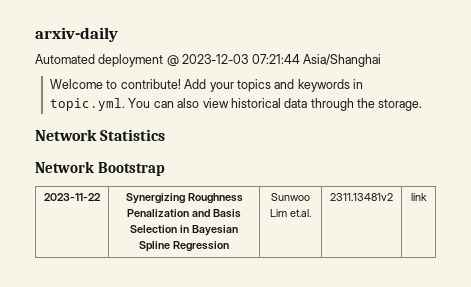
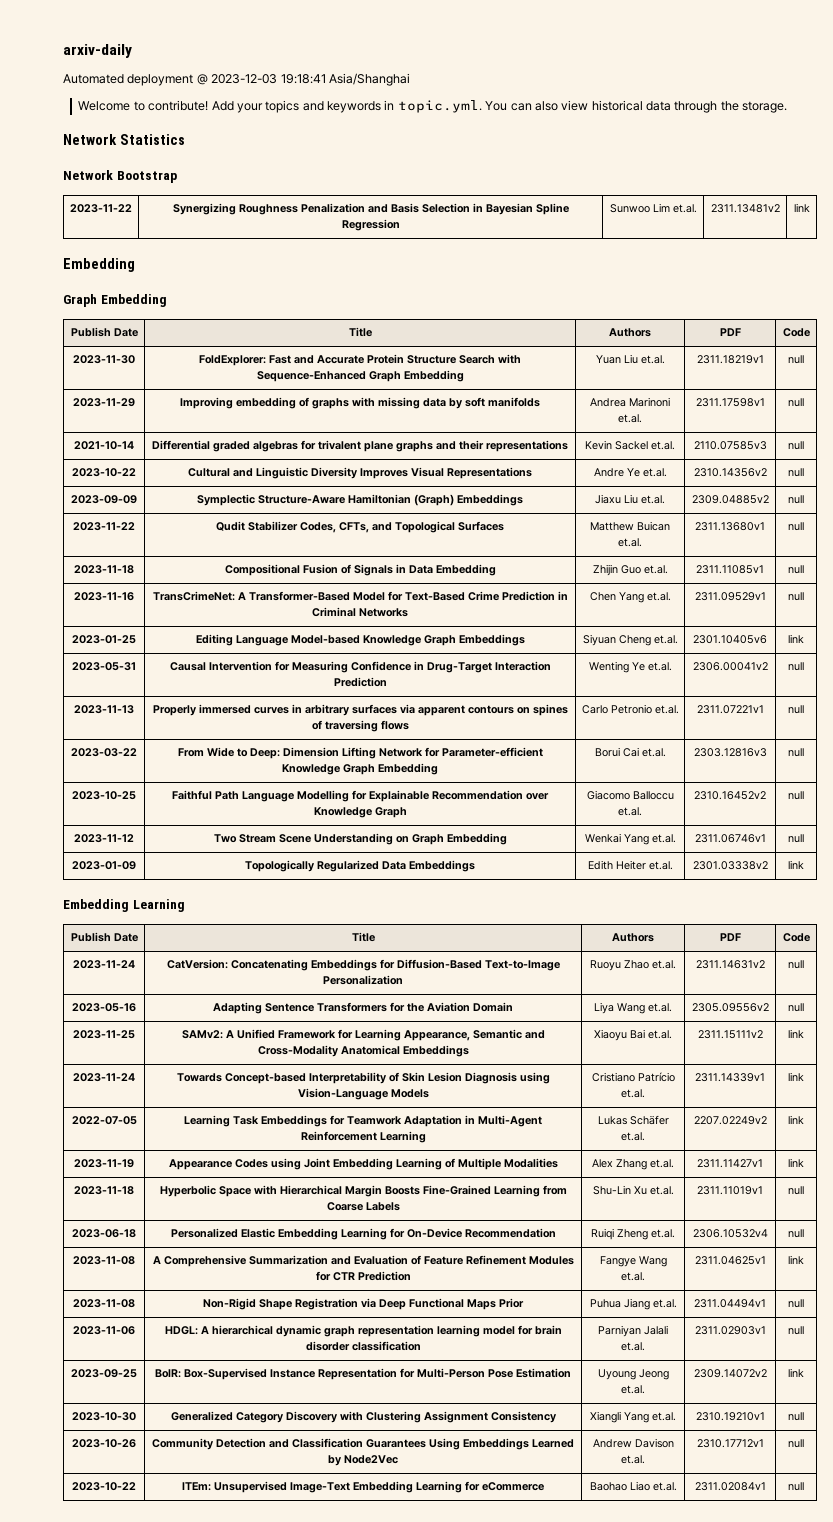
- Automated deployment @ 2023-12-03 07:21:44 Asia/Shanghai
+ Automated deployment @ 2023-12-03 19:18:41 Asia/Shanghai
  2023-11-22 | Synergizing Roughness Penalization and Basis Selection in Bayesian Spline Regression | Sunwoo Lim et.al. | 2311.13481v2 | link
+ Embedding
+ Graph Embedding
+ Publish Date | Title | Authors | PDF | Code
+ 2023-11-30 | FoldExplorer: Fast and Accurate Protein Structure Search with Sequence-Enhanced Graph Embedding | Yuan Liu et.al. | 2311.18219v1 | null
+ 2023-11-29 | Improving embedding of graphs with missing data by soft manifolds | Andrea Marinoni et.al. | 2311.17598v1 | null
+ 2021-10-14 | Differential graded algebras for trivalent plane graphs and their representations | Kevin Sackel et.al. | 2110.07585v3 | null
+ 2023-10-22 | Cultural and Linguistic Diversity Improves Visual Representations | Andre Ye et.al. | 2310.14356v2 | null
+ 2023-09-09 | Symplectic Structure-Aware Hamiltonian (Graph) Embeddings | Jiaxu Liu et.al. | 2309.04885v2 | null
+ 2023-11-22 | Qudit Stabilizer Codes, CFTs, and Topological Surfaces | Matthew Buican et.al. | 2311.13680v1 | null
+ 2023-11-18 | Compositional Fusion of Signals in Data Embedding | Zhijin Guo et.al. | 2311.11085v1 | null
+ 2023-11-16 | TransCrimeNet: A Transformer-Based Model for Text-Based Crime Prediction in Criminal Networks | Chen Yang et.al. | 2311.09529v1 | null
+ 2023-01-25 | Editing Language Model-based Knowledge Graph Embeddings | Siyuan Cheng et.al. | 2301.10405v6 | link
+ 2023-05-31 | Causal Intervention for Measuring Confidence in Drug-Target Interaction Prediction | Wenting Ye et.al. | 2306.00041v2 | null
+ 2023-11-13 | Properly immersed curves in arbitrary surfaces via apparent contours on spines of traversing flows | Carlo Petronio et.al. | 2311.07221v1 | null
+ 2023-03-22 | From Wide to Deep: Dimension Lifting Network for Parameter-efficient Knowledge Graph Embedding | Borui Cai et.al. | 2303.12816v3 | null
+ 2023-10-25 | Faithful Path Language Modelling for Explainable Recommendation over Knowledge Graph | Giacomo Balloccu et.al. | 2310.16452v2 | null
+ 2023-11-12 | Two Stream Scene Understanding on Graph Embedding | Wenkai Yang et.al. | 2311.06746v1 | null
+ 2023-01-09 | Topologically Regularized Data Embeddings | Edith Heiter et.al. | 2301.03338v2 | link
+ Embedding Learning
+ Publish Date | Title | Authors | PDF | Code
+ 2023-11-24 | CatVersion: Concatenating Embeddings for Diffusion-Based Text-to-Image Personalization | Ruoyu Zhao et.al. | 2311.14631v2 | null
+ 2023-05-16 | Adapting Sentence Transformers for the Aviation Domain | Liya Wang et.al. | 2305.09556v2 | null
+ 2023-11-25 | SAMv2: A Unified Framework for Learning Appearance, Semantic and Cross-Modality Anatomical Embeddings | Xiaoyu Bai et.al. | 2311.15111v2 | link
+ 2023-11-24 | Towards Concept-based Interpretability of Skin Lesion Diagnosis using Vision-Language Models | Cristiano Patrício et.al. | 2311.14339v1 | link
+ 2022-07-05 | Learning Task Embeddings for Teamwork Adaptation in Multi-Agent Reinforcement Learning | Lukas Schäfer et.al. | 2207.02249v2 | link
+ 2023-11-19 | Appearance Codes using Joint Embedding Learning of Multiple Modalities | Alex Zhang et.al. | 2311.11427v1 | link
+ 2023-11-18 | Hyperbolic Space with Hierarchical Margin Boosts Fine-Grained Learning from Coarse Labels | Shu-Lin Xu et.al. | 2311.11019v1 | null
+ 2023-06-18 | Personalized Elastic Embedding Learning for On-Device Recommendation | Ruiqi Zheng et.al. | 2306.10532v4 | null
+ 2023-11-08 | A Comprehensive Summarization and Evaluation of Feature Refinement Modules for CTR Prediction | Fangye Wang et.al. | 2311.04625v1 | link
+ 2023-11-08 | Non-Rigid Shape Registration via Deep Functional Maps Prior | Puhua Jiang et.al. | 2311.04494v1 | null
+ 2023-11-06 | HDGL: A hierarchical dynamic graph representation learning model for brain disorder classification | Parniyan Jalali et.al. | 2311.02903v1 | null
+ 2023-09-25 | BoIR: Box-Supervised Instance Representation for Multi-Person Pose Estimation | Uyoung Jeong et.al. | 2309.14072v2 | link
+ 2023-10-30 | Generalized Category Discovery with Clustering Assignment Consistency | Xiangli Yang et.al. | 2310.19210v1 | null
+ 2023-10-26 | Community Detection and Classification Guarantees Using Embeddings Learned by Node2Vec | Andrew Davison et.al. | 2310.17712v1 | null
+ 2023-10-22 | ITEm: Unsupervised Image-Text Embedding Learning for eCommerce | Baohao Liao et.al. | 2311.02084v1 | null

